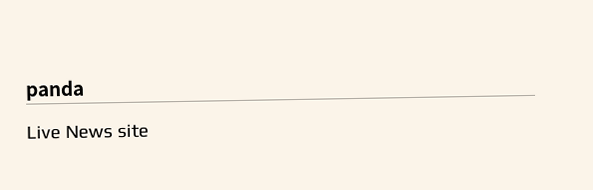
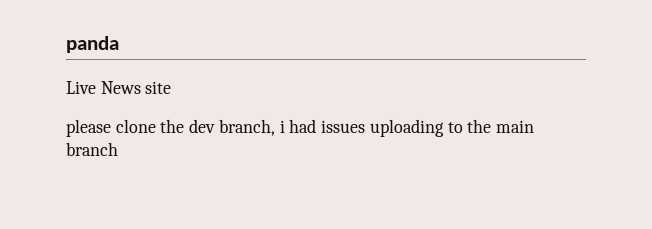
+ please clone the dev branch, i had issues uploading to the main branch

